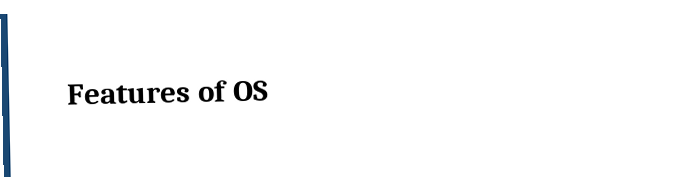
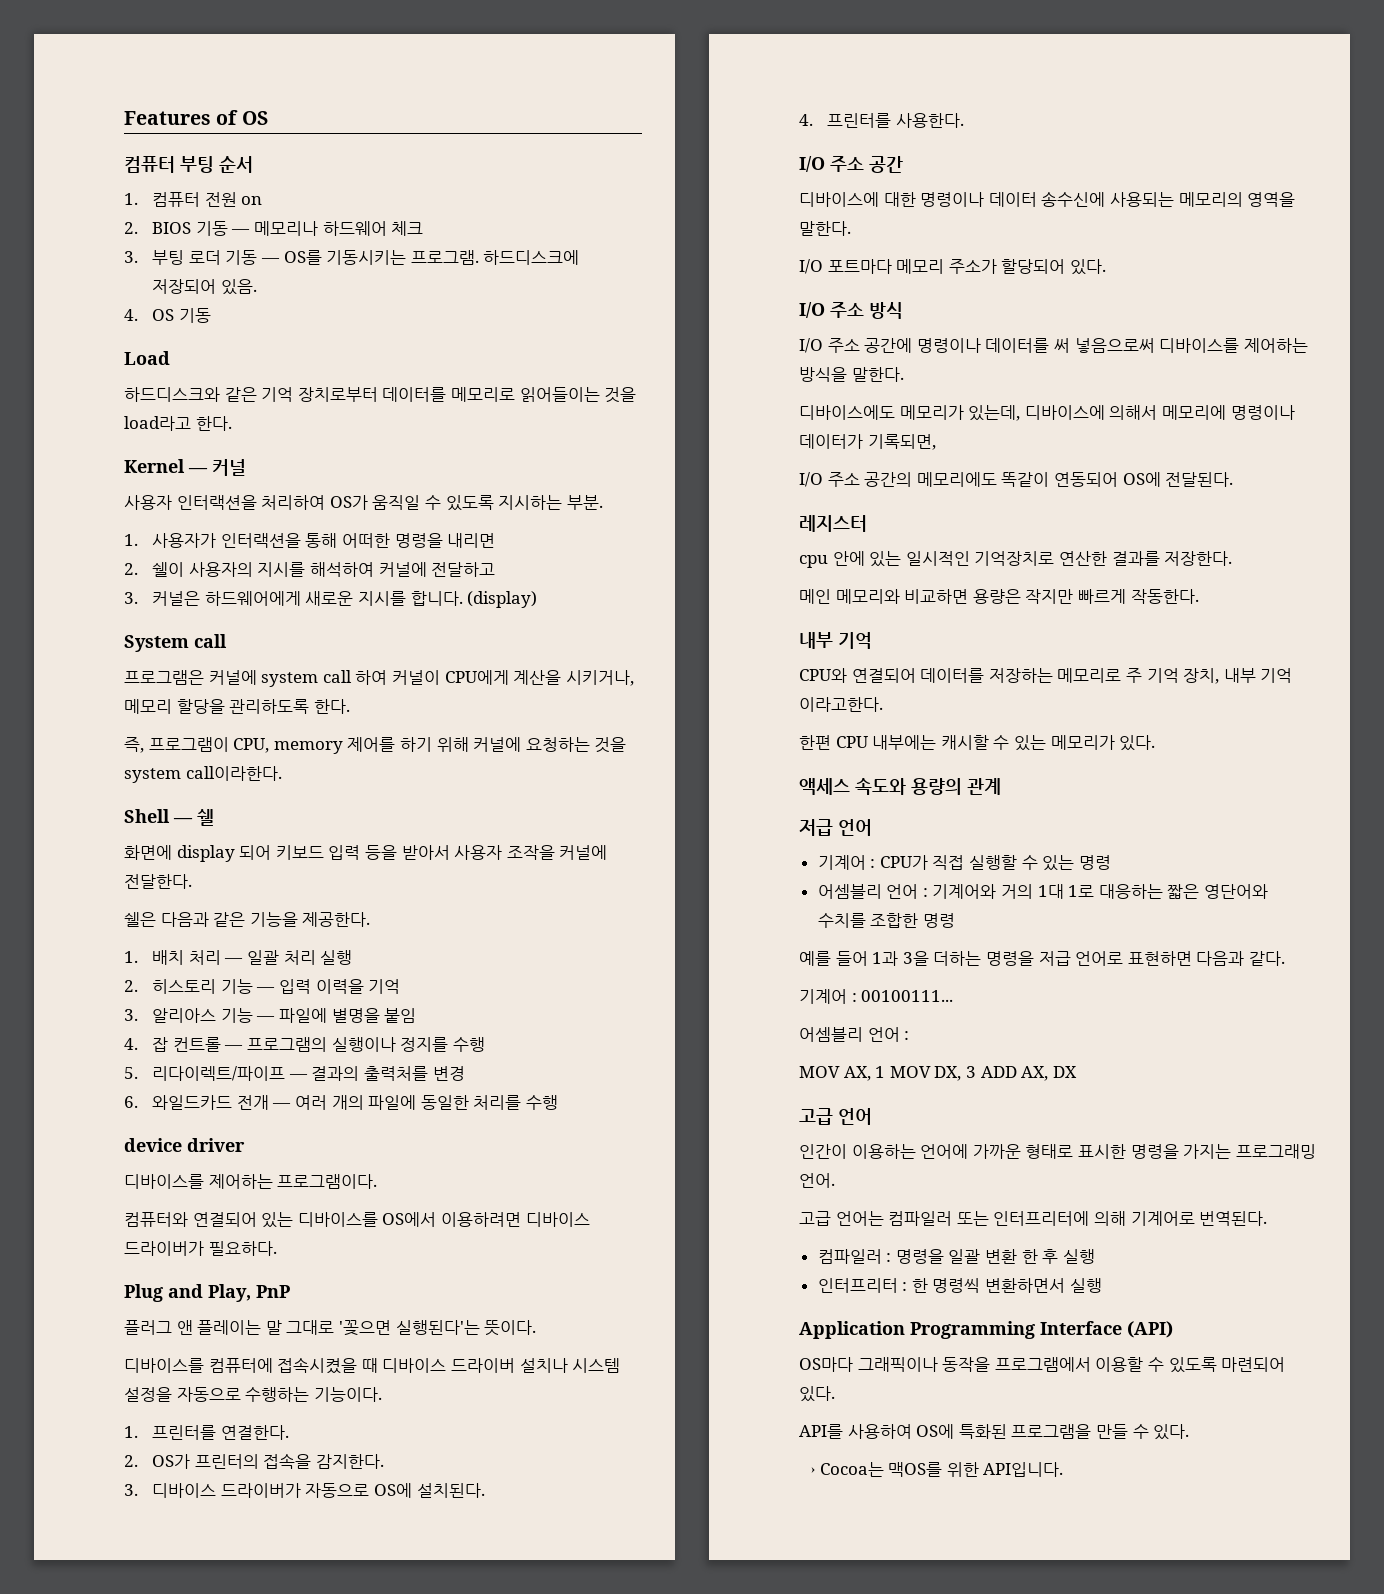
+ 컴퓨터 부팅 순서
+ 1. 컴퓨터 전원 on
+ 2. BIOS 기동 — 메모리나 하드웨어 체크
+ 3. 부팅 로더 기동 — OS를 기동시키는 프로그램. 하드디스크에 저장되어 있음.
+ 4. OS 기동
+ Load
+ 하드디스크와 같은 기억 장치로부터 데이터를 메모리로 읽어들이는 것을 load라고 한다.
+ Kernel — 커널
+ 사용자 인터랙션을 처리하여 OS가 움직일 수 있도록 지시하는 부분.
+ 1. 사용자가 인터랙션을 통해 어떠한 명령을 내리면
+ 2. 쉘이 사용자의 지시를 해석하여 커널에 전달하고
+ 3. 커널은 하드웨어에게 새로운 지시를 합니다. (display)
+ System call
+ 프로그램은 커널에 system call 하여 커널이 CPU에게 계산을 시키거나, 메모리 할당을 관리하도록 한다.
+ 즉, 프로그램이 CPU, memory 제어를 하기 위해 커널에 요청하는 것을 system call이라한다.
+ Shell — 쉘
+ 화면에 display 되어 키보드 입력 등을 받아서 사용자 조작을 커널에 전달한다.
+ 쉘은 다음과 같은 기능을 제공한다.
+ 1. 배치 처리 — 일괄 처리 실행
+ 2. 히스토리 기능 — 입력 이력을 기억
+ 3. 알리아스 기능 — 파일에 별명을 붙임
+ 4. 잡 컨트롤 — 프로그램의 실행이나 정지를 수행
+ 5. 리다이렉트/파이프 — 결과의 출력처를 변경
+ 6. 와일드카드 전개 — 여러 개의 파일에 동일한 처리를 수행
+ device driver
+ 디바이스를 제어하는 프로그램이다.
+ 컴퓨터와 연결되어 있는 디바이스를 OS에서 이용하려면 디바이스 드라이버가 필요하다.
+ Plug and Play, PnP
+ 플러그 앤 플레이는 말 그대로 '꽂으면 실행된다'는 뜻이다.
+ 디바이스를 컴퓨터에 접속시켰을 때 디바이스 드라이버 설치나 시스템 설정을 자동으로 수행하는 기능이다.
+ 1. 프린터를 연결한다.
+ 2. OS가 프린터의 접속을 감지한다.
+ 3. 디바이스 드라이버가 자동으로 OS에 설치된다.
+ 4. 프린터를 사용한다.
+ I/O 주소 공간
+ 디바이스에 대한 명령이나 데이터 송수신에 사용되는 메모리의 영역을 말한다.
+ I/O 포트마다 메모리 주소가 할당되어 있다.
+ I/O 주소 방식
+ I/O 주소 공간에 명령이나 데이터를 써 넣음으로써 디바이스를 제어하는 방식을 말한다.
+ 디바이스에도 메모리가 있는데, 디바이스에 의해서 메모리에 명령이나 데이터가 기록되면,
+ I/O 주소 공간의 메모리에도 똑같이 연동되어 OS에 전달된다.
+ 레지스터
+ cpu 안에 있는 일시적인 기억장치로 연산한 결과를 저장한다.
+ 메인 메모리와 비교하면 용량은 작지만 빠르게 작동한다.
+ 내부 기억
+ CPU와 연결되어 데이터를 저장하는 메모리로 주 기억 장치, 내부 기억 이라고한다.
+ 한편 CPU 내부에는 캐시할 수 있는 메모리가 있다.
+ 액세스 속도와 용량의 관계
+ 저급 언어
+ 기계어 : CPU가 직접 실행할 수 있는 명령
+ 어셈블리 언어 : 기계어와 거의 1대 1로 대응하는 짧은 영단어와 수치를 조합한 명령
+ 예를 들어 1과 3을 더하는 명령을 저급 언어로 표현하면 다음과 같다.
+ 기계어 : 00100111...
+ 어셈블리 언어 :
+ MOV AX, 1 MOV DX, 3 ADD AX, DX
+ 고급 언어
+ 인간이 이용하는 언어에 가까운 형태로 표시한 명령을 가지는 프로그래밍 언어.
+ 고급 언어는 컴파일러 또는 인터프리터에 의해 기계어로 번역된다.
+ 컴파일러 : 명령을 일괄 변환 한 후 실행
+ 인터프리터 : 한 명령씩 변환하면서 실행
+ Application Programming Interface (API)
+ OS마다 그래픽이나 동작을 프로그램에서 이용할 수 있도록 마련되어 있다.
+ API를 사용하여 OS에 특화된 프로그램을 만들 수 있다.
+ → Cocoa는 맥OS를 위한 API입니다.

